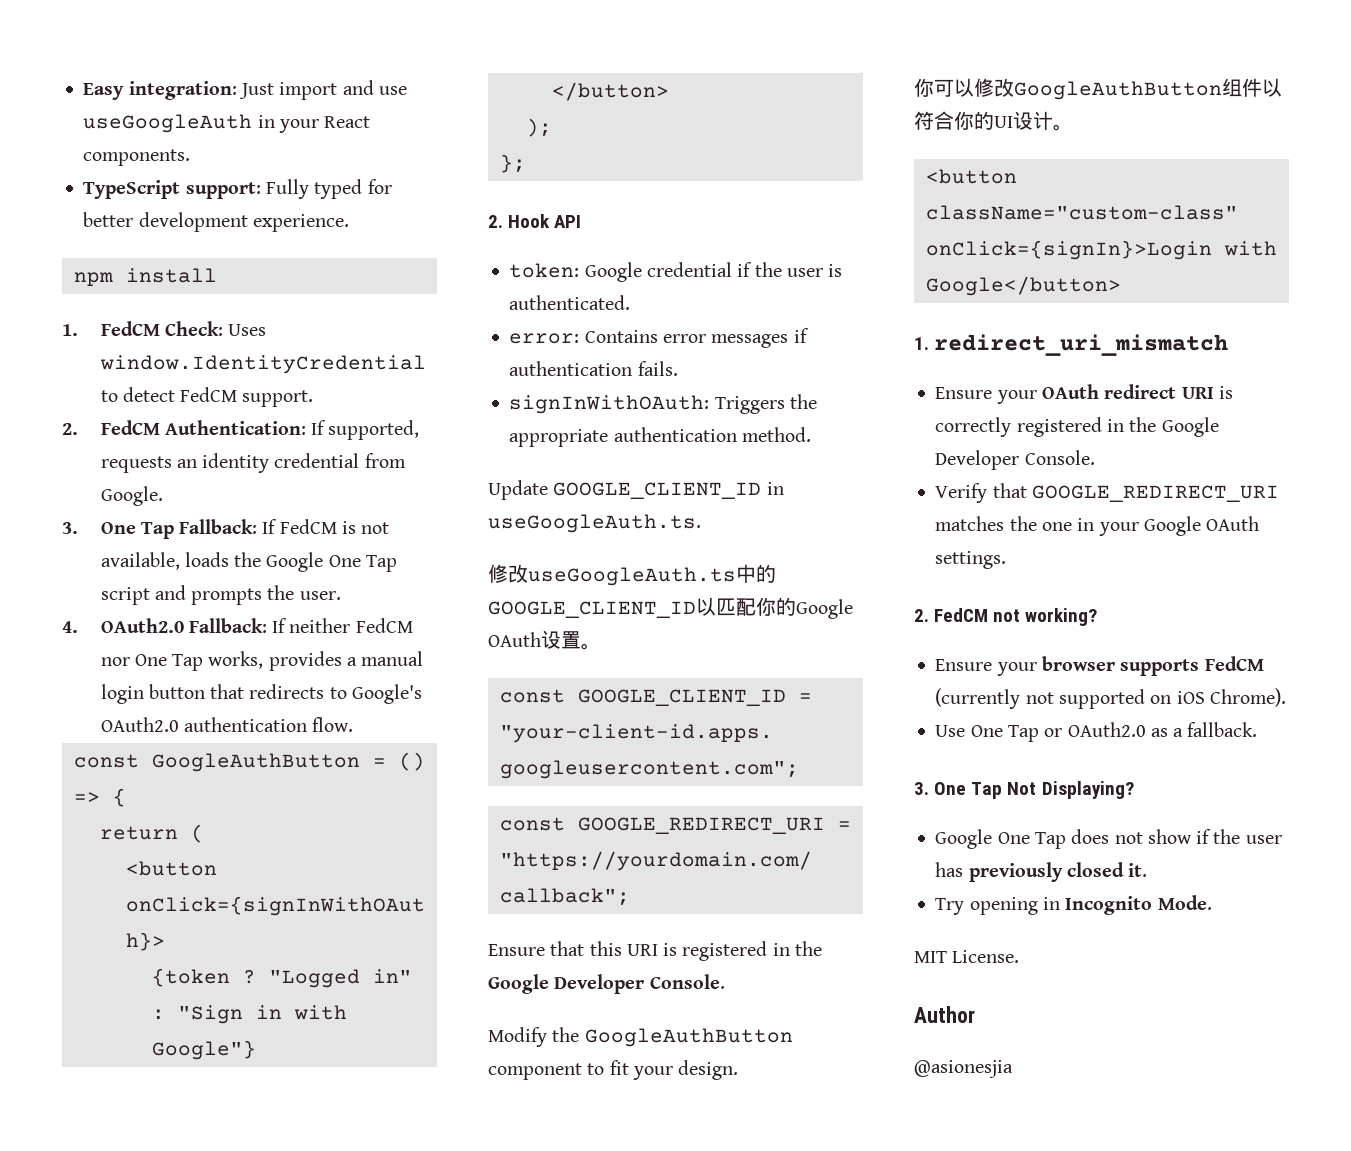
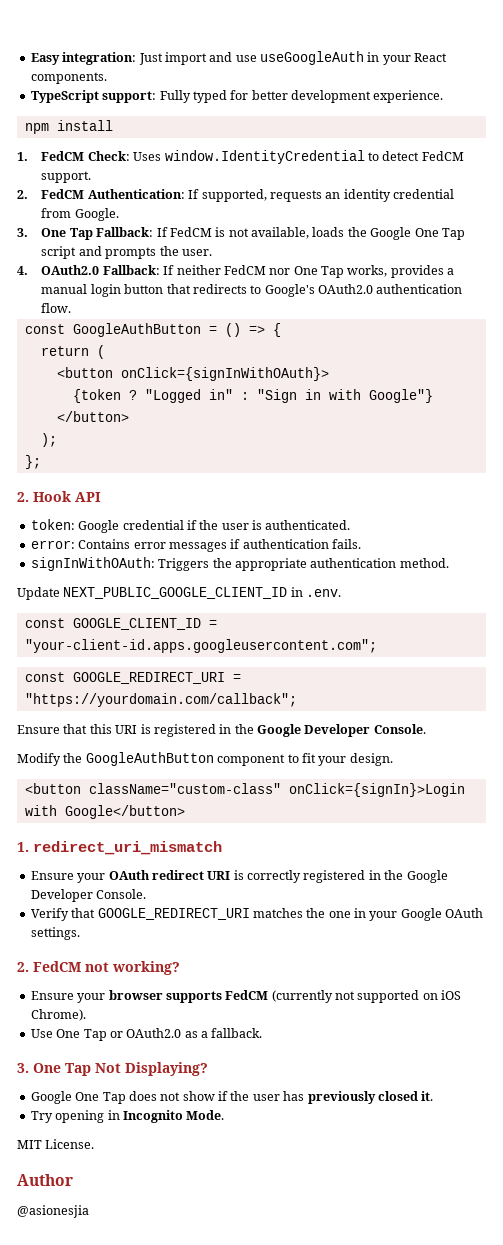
- Update GOOGLE_CLIENT_ID in useGoogleAuth.ts.
- 修改useGoogleAuth.ts中的GOOGLE_CLIENT_ID以匹配你的Google OAuth设置。
+ Update NEXT_PUBLIC_GOOGLE_CLIENT_ID in .env.
- 你可以修改GoogleAuthButton组件以符合你的UI设计。

